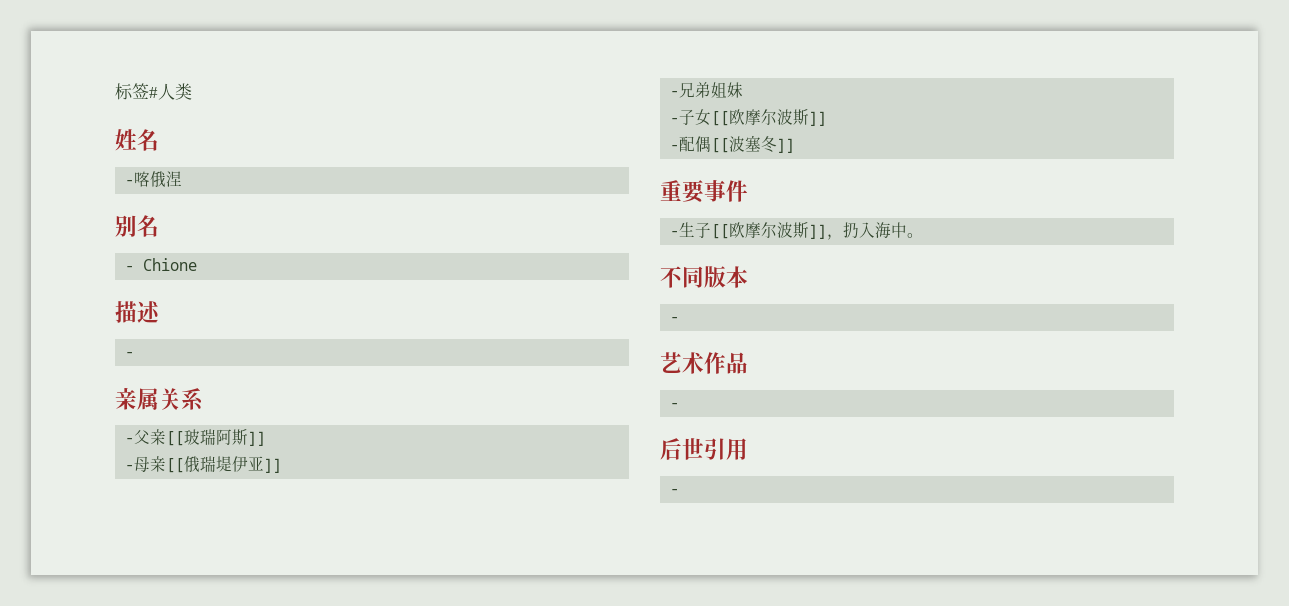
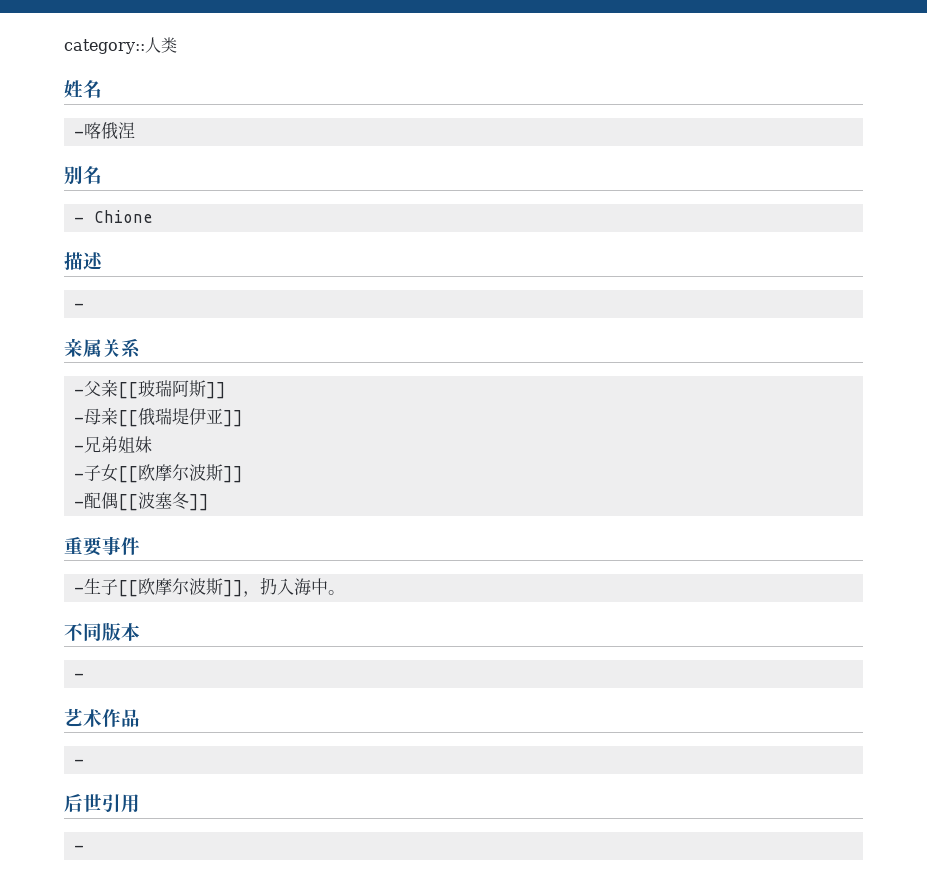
- 标签#人类
+ category::人类

